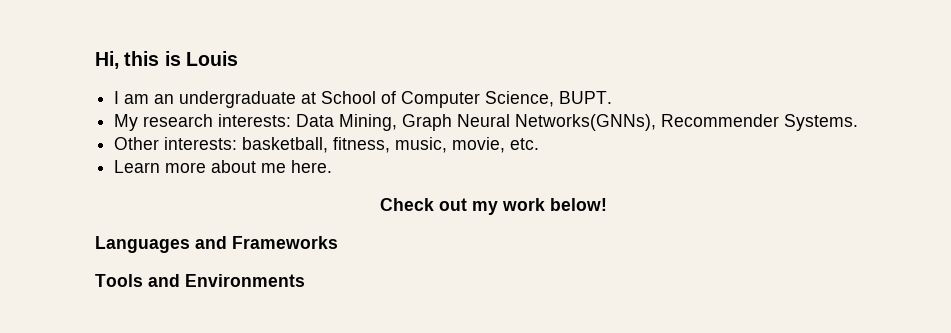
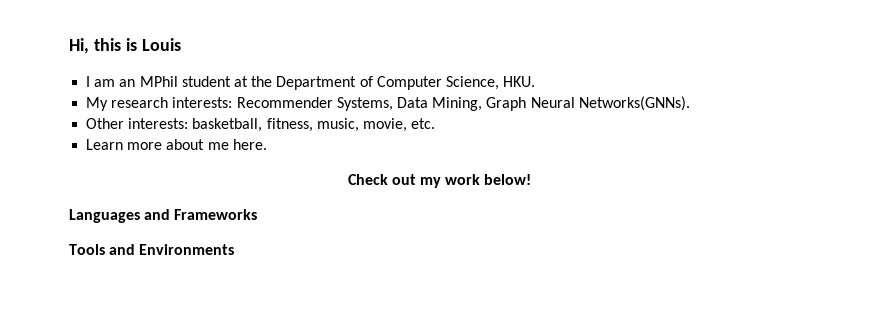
- I am an undergraduate at School of Computer Science, BUPT.
+ I am an MPhil student at the Department of Computer Science, HKU.
- My research interests: Data Mining, Graph Neural Networks(GNNs), Recommender Systems.
+ My research interests: Recommender Systems, Data Mining, Graph Neural Networks(GNNs).

